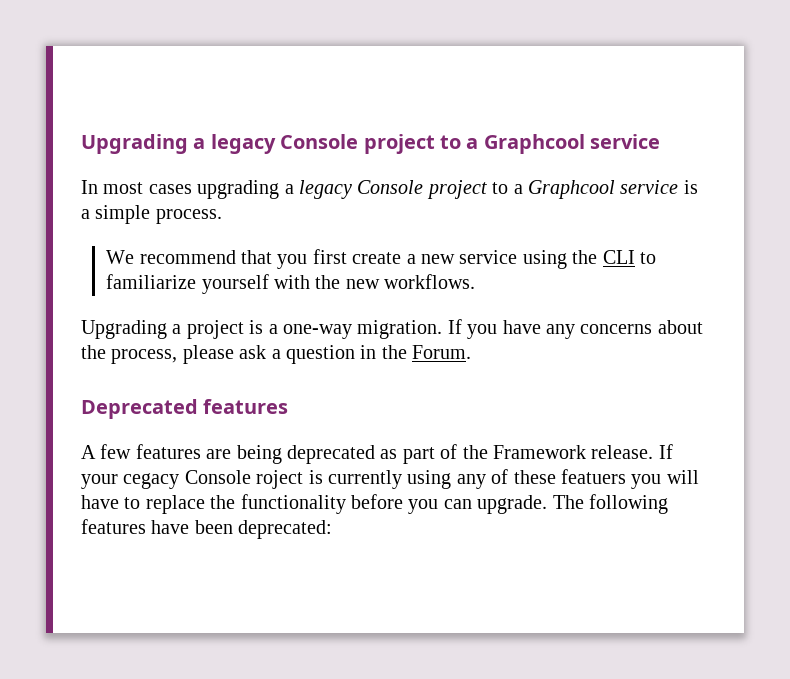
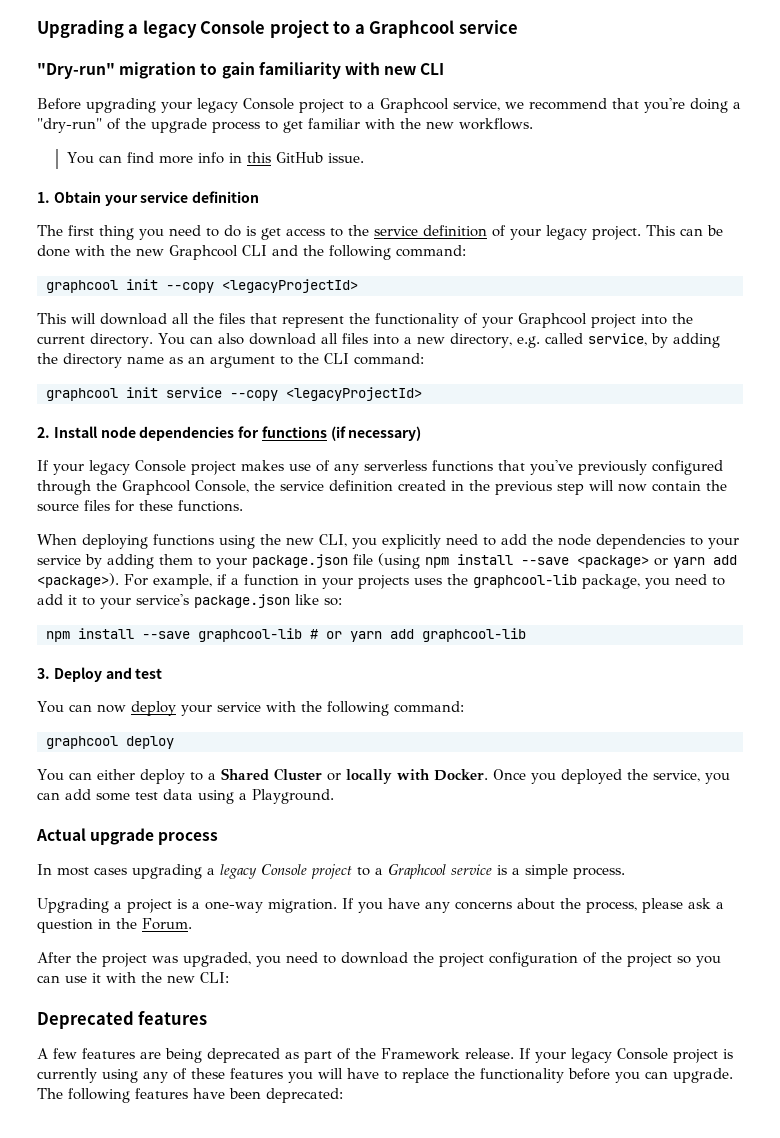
+ "Dry-run" migration to gain familiarity with new CLI
+ Before upgrading your legacy Console project to a Graphcool service, we recommend that you're doing a "dry-run" of the upgrade process to get familiar with the new workflows.
+ You can find more info in this GitHub issue.
+ 1. Obtain your service definition
+ The first thing you need to do is get access to the service definition of your legacy project. This can be done with the new Graphcool CLI and the following command:
+ graphcool init --copy <legacyProjectId>
+ This will download all the files that represent the functionality of your Graphcool project into the current directory. You can also download all files into a new directory, e.g. called service, by adding the directory name as an argument to the CLI command:
+ graphcool init service --copy <legacyProjectId>
+ 2. Install node dependencies for functions (if necessary)
+ If your legacy Console project makes use of any serverless functions that you've previously configured through the Graphcool Console, the service definition created in the previous step will now contain the source files for these functions.
+ When deploying functions using the new CLI, you explicitly need to add the node dependencies to your service by adding them to your package.json file (using npm install --save <package> or yarn add <package>). For example, if a function in your projects uses the graphcool-lib package, you need to add it to your service's package.json like so:
+ npm install --save graphcool-lib # or yarn add graphcool-lib
+ 3. Deploy and test
+ You can now deploy your service with the following command:
+ graphcool deploy
+ You can either deploy to a Shared Cluster or locally with Docker. Once you deployed the service, you can add some test data using a Playground.
+ Actual upgrade process
- We recommend that you first create a new service using the CLI to familiarize yourself with the new workflows.
+ After the project was upgraded, you need to download the project configuration of the project so you can use it with the new CLI:
- If your cegacy Console roject is currently using any of these featuers you will have to replace the functionality before you can upgrade.
+ If your legacy Console project is currently using any of these features you will have to replace the functionality before you can upgrade.

